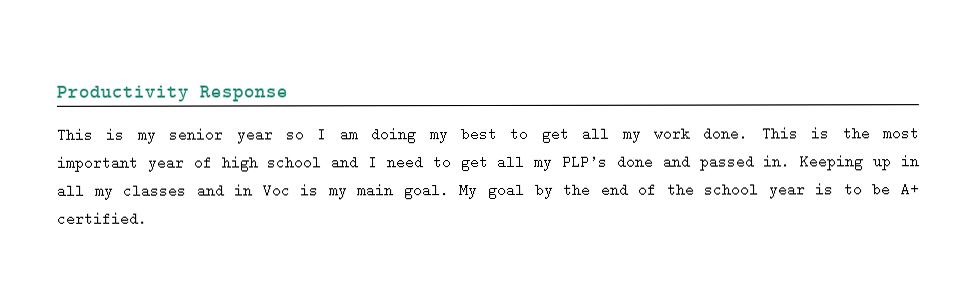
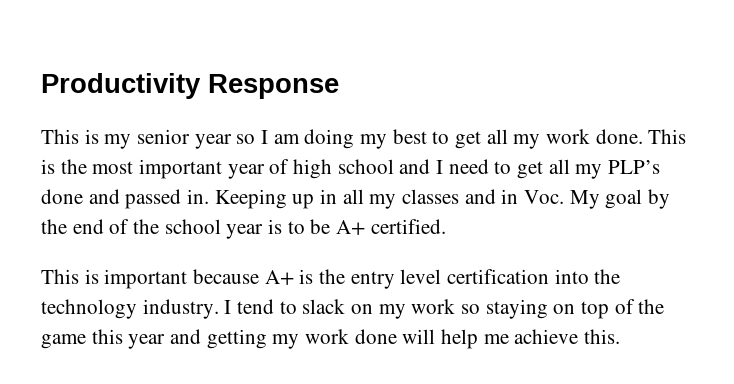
- Keeping up in all my classes and in Voc is my main goal. My goal by the end of the school year is to be A+ certified.
+ Keeping up in all my classes and in Voc. My goal by the end of the school year is to be A+ certified.
+ This is important because A+ is the entry level certification into the technology industry. I tend to slack on my work so staying on top of the game this year and getting my work done will help me achieve this.

